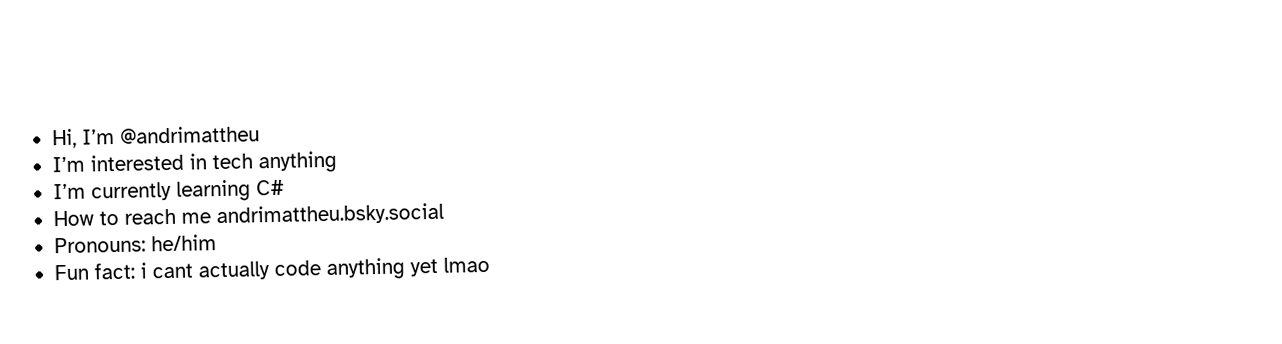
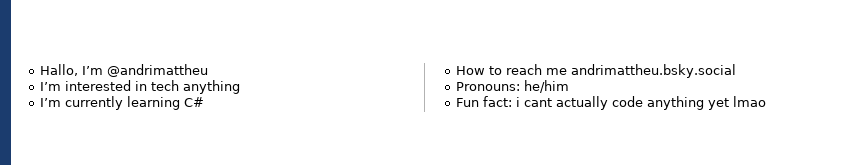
- Hi, I’m @andrimattheu
+ Hallo, I’m @andrimattheu

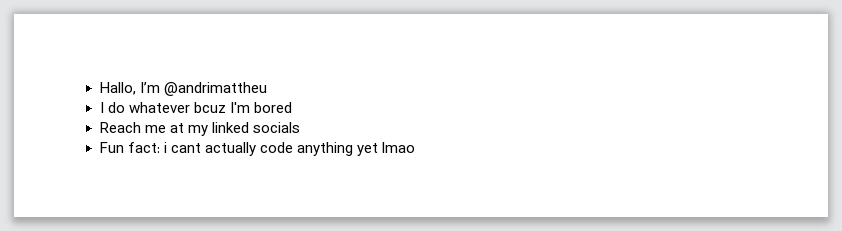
- I’m interested in tech anything
- I’m currently learning C#
- How to reach me andrimattheu.bsky.social
- Pronouns: he/him
+ I do whatever bcuz I'm bored
+ Reach me at my linked socials

